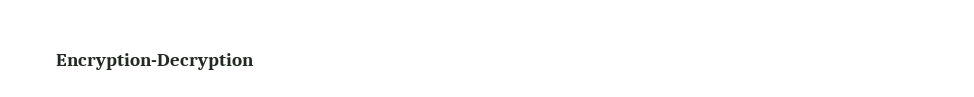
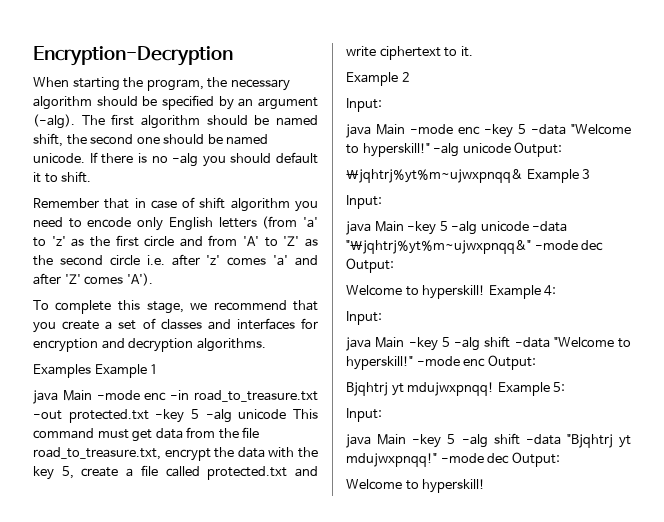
+ When starting the program, the necessary algorithm should be specified by an argument (-alg). The first algorithm should be named shift, the second one should be named unicode. If there is no -alg you should default it to shift.
+ Remember that in case of shift algorithm you need to encode only English letters (from 'a' to 'z' as the first circle and from 'A' to 'Z' as the second circle i.e. after 'z' comes 'a' and after 'Z' comes 'A').
+ To complete this stage, we recommend that you create a set of classes and interfaces for encryption and decryption algorithms.
+ Examples Example 1
+ java Main -mode enc -in road_to_treasure.txt -out protected.txt -key 5 -alg unicode This command must get data from the file road_to_treasure.txt, encrypt the data with the key 5, create a file called protected.txt and write ciphertext to it.
+ Example 2
+ Input:
+ java Main -mode enc -key 5 -data "Welcome to hyperskill!" -alg unicode Output:
+ \jqhtrj%yt%m~ujwxpnqq& Example 3
+ Input:
+ java Main -key 5 -alg unicode -data "\jqhtrj%yt%m~ujwxpnqq&" -mode dec Output:
+ Welcome to hyperskill! Example 4:
+ Input:
+ java Main -key 5 -alg shift -data "Welcome to hyperskill!" -mode enc Output:
+ Bjqhtrj yt mdujwxpnqq! Example 5:
+ Input:
+ java Main -key 5 -alg shift -data "Bjqhtrj yt mdujwxpnqq!" -mode dec Output:
+ Welcome to hyperskill!

